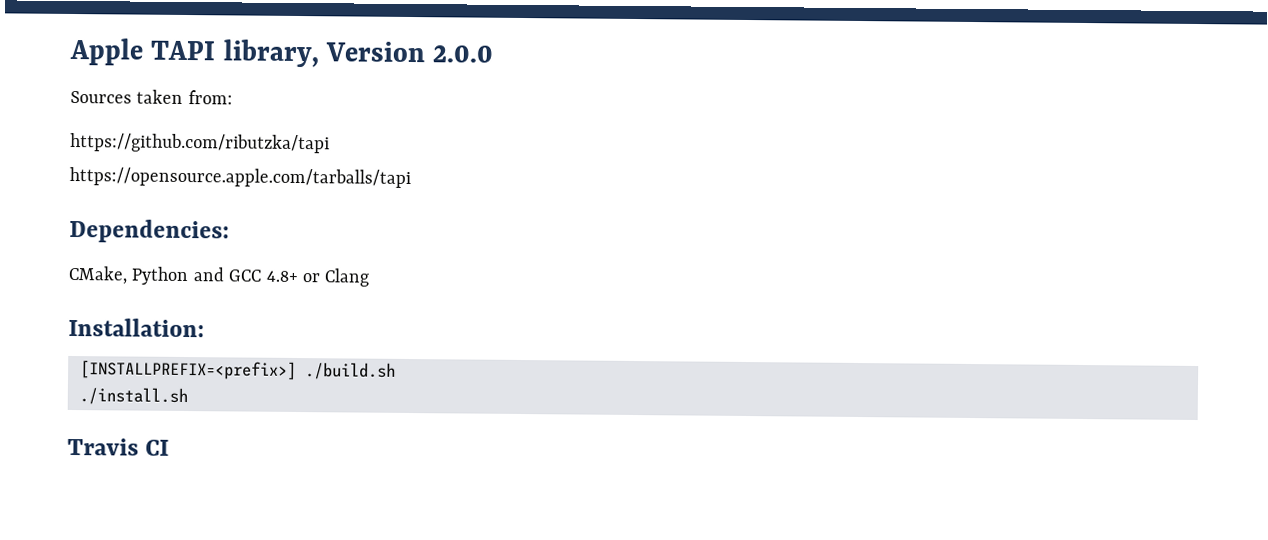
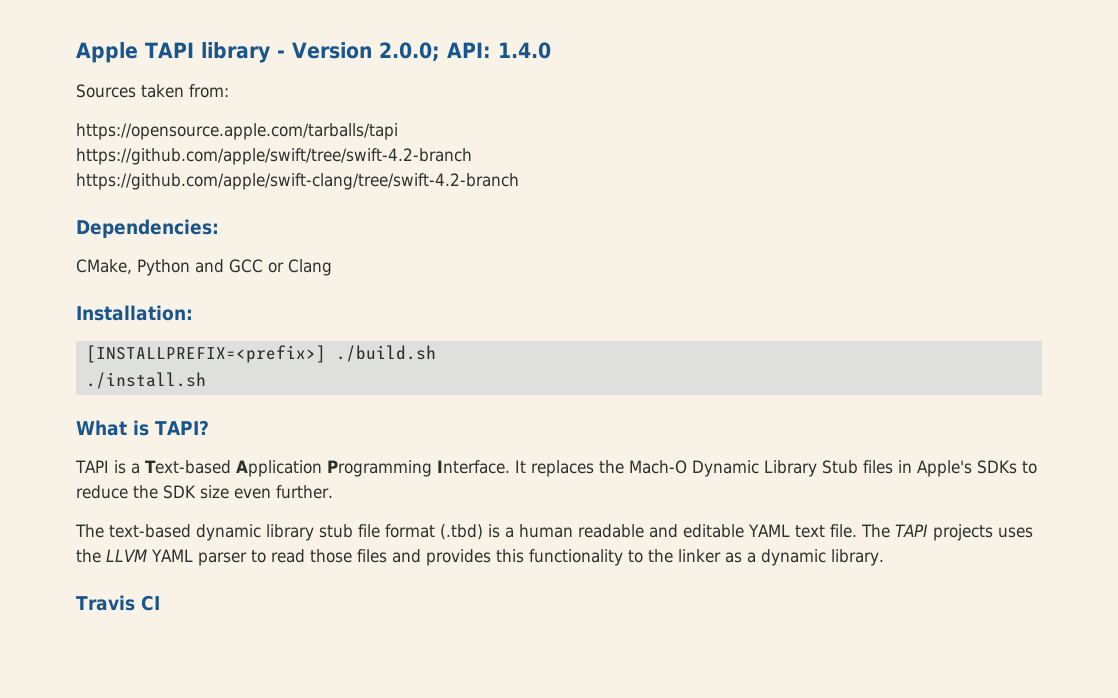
- Apple TAPI library, Version 2.0.0
+ Apple TAPI library - Version 2.0.0; API: 1.4.0
- https://github.com/ributzka/tapi
  https://opensource.apple.com/tarballs/tapi
+ https://github.com/apple/swift/tree/swift-4.2-branch
+ https://github.com/apple/swift-clang/tree/swift-4.2-branch
- CMake, Python and GCC 4.8+ or Clang
+ CMake, Python and GCC or Clang
+ What is TAPI?
+ TAPI is a Text-based Application Programming Interface. It replaces the Mach-O Dynamic Library Stub files in Apple's SDKs to reduce the SDK size even further.
+ The text-based dynamic library stub file format (.tbd) is a human readable and editable YAML text file. The TAPI projects uses the LLVM YAML parser to read those files and provides this functionality to the linker as a dynamic library.

